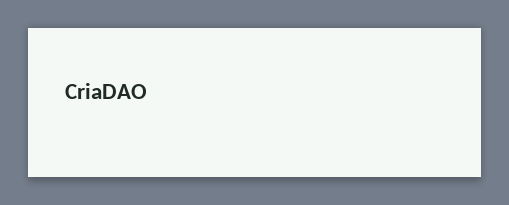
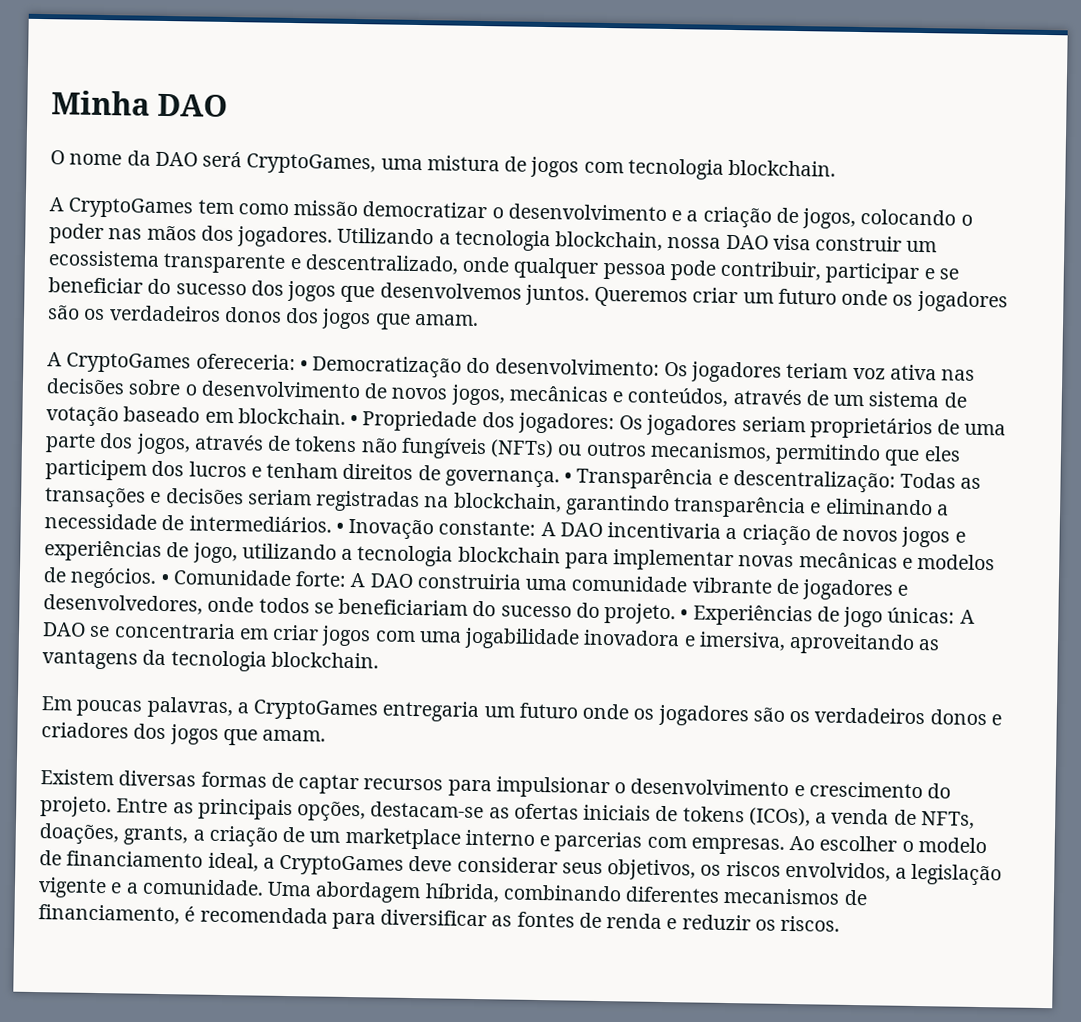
- CriaDAO
+ Minha DAO
+ O nome da DAO será CryptoGames, uma mistura de jogos com tecnologia blockchain.
+ A CryptoGames tem como missão democratizar o desenvolvimento e a criação de jogos, colocando o poder nas mãos dos jogadores. Utilizando a tecnologia blockchain, nossa DAO visa construir um ecossistema transparente e descentralizado, onde qualquer pessoa pode contribuir, participar e se beneficiar do sucesso dos jogos que desenvolvemos juntos. Queremos criar um futuro onde os jogadores são os verdadeiros donos dos jogos que amam.
+ A CryptoGames ofereceria: • Democratização do desenvolvimento: Os jogadores teriam voz ativa nas decisões sobre o desenvolvimento de novos jogos, mecânicas e conteúdos, através de um sistema de votação baseado em blockchain. • Propriedade dos jogadores: Os jogadores seriam proprietários de uma parte dos jogos, através de tokens não fungíveis (NFTs) ou outros mecanismos, permitindo que eles participem dos lucros e tenham direitos de governança. • Transparência e descentralização: Todas as transações e decisões seriam registradas na blockchain, garantindo transparência e eliminando a necessidade de intermediários. • Inovação constante: A DAO incentivaria a criação de novos jogos e experiências de jogo, utilizando a tecnologia blockchain para implementar novas mecânicas e modelos de negócios. • Comunidade forte: A DAO construiria uma comunidade vibrante de jogadores e desenvolvedores, onde todos se beneficiariam do sucesso do projeto. • Experiências de jogo únicas: A DAO se concentraria em criar jogos com uma jogabilidade inovadora e imersiva, aproveitando as vantagens da tecnologia blockchain.
+ Em poucas palavras, a CryptoGames entregaria um futuro onde os jogadores são os verdadeiros donos e criadores dos jogos que amam.
+ Existem diversas formas de captar recursos para impulsionar o desenvolvimento e crescimento do projeto. Entre as principais opções, destacam-se as ofertas iniciais de tokens (ICOs), a venda de NFTs, doações, grants, a criação de um marketplace interno e parcerias com empresas. Ao escolher o modelo de financiamento ideal, a CryptoGames deve considerar seus objetivos, os riscos envolvidos, a legislação vigente e a comunidade. Uma abordagem híbrida, combinando diferentes mecanismos de financiamento, é recomendada para diversificar as fontes de renda e reduzir os riscos.

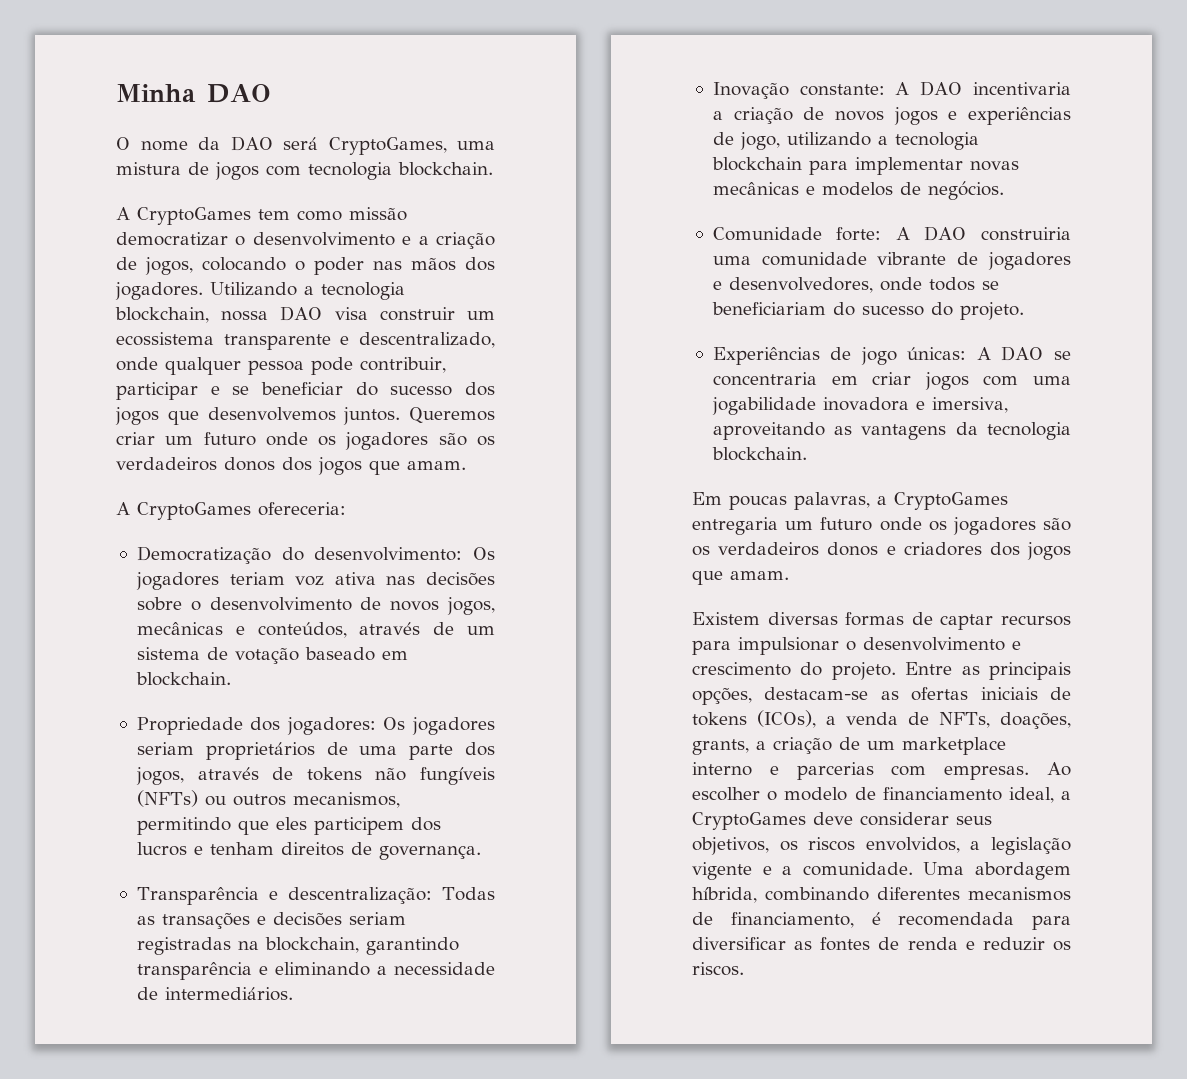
- A CryptoGames ofereceria: • Democratização do desenvolvimento:
+ A CryptoGames ofereceria:
+ Democratização do desenvolvimento:
- Os jogadores teriam voz ativa nas decisões sobre o desenvolvimento de novos jogos, mecânicas e conteúdos, através de um sistema de votação baseado em blockchain. • Propriedade dos jogadores:
+ Os jogadores teriam voz ativa nas decisões sobre o desenvolvimento de novos jogos, mecânicas e conteúdos, através de um sistema de votação baseado em blockchain.
+ Propriedade dos jogadores:
- Os jogadores seriam proprietários de uma parte dos jogos, através de tokens não fungíveis (NFTs) ou outros mecanismos, permitindo que eles participem dos lucros e tenham direitos de governança. • Transparência e descentralização:
+ Os jogadores seriam proprietários de uma parte dos jogos, através de tokens não fungíveis (NFTs) ou outros mecanismos, permitindo que eles participem dos lucros e tenham direitos de governança.
+ Transparência e descentralização:
- Todas as transações e decisões seriam registradas na blockchain, garantindo transparência e eliminando a necessidade de intermediários. • Inovação constante:
+ Todas as transações e decisões seriam registradas na blockchain, garantindo transparência e eliminando a necessidade de intermediários.
+ Inovação constante:
- A DAO incentivaria a criação de novos jogos e experiências de jogo, utilizando a tecnologia blockchain para implementar novas mecânicas e modelos de negócios. • Comunidade forte:
+ A DAO incentivaria a criação de novos jogos e experiências de jogo, utilizando a tecnologia blockchain para implementar novas mecânicas e modelos de negócios.
+ Comunidade forte:
- A DAO construiria uma comunidade vibrante de jogadores e desenvolvedores, onde todos se beneficiariam do sucesso do projeto. • Experiências de jogo únicas:
+ A DAO construiria uma comunidade vibrante de jogadores e desenvolvedores, onde todos se beneficiariam do sucesso do projeto.
+ Experiências de jogo únicas:

